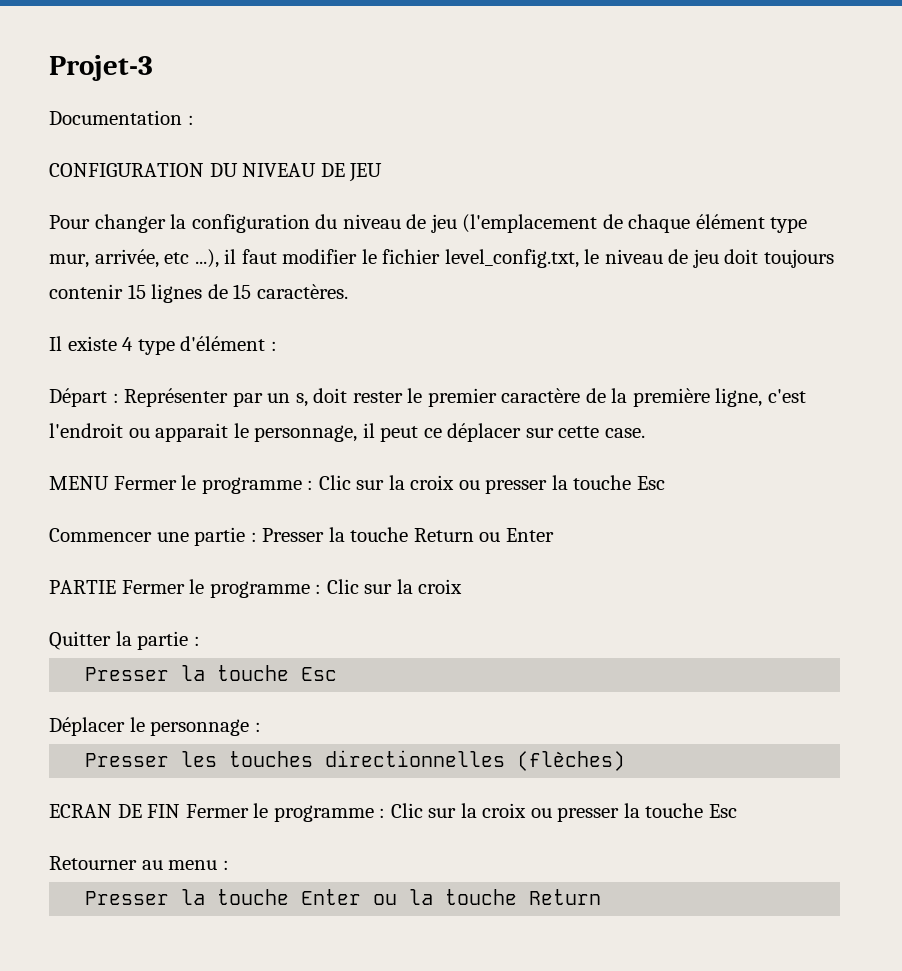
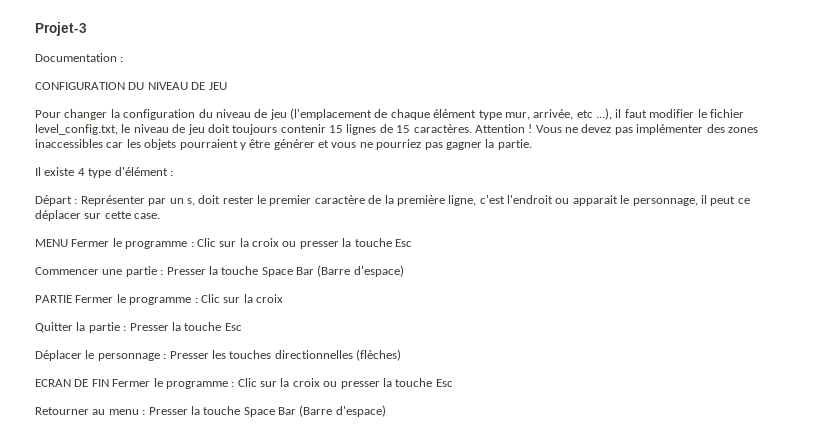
+ Attention ! Vous ne devez pas implémenter des zones inaccessibles car les objets pourraient y être générer et vous ne pourriez pas gagner la partie.
- Commencer une partie : Presser la touche Return ou Enter
+ Commencer une partie : Presser la touche Space Bar (Barre d'espace)
- Quitter la partie :
- Presser la touche Esc
+ Quitter la partie : Presser la touche Esc
- Déplacer le personnage :
- Presser les touches directionnelles (flèches)
+ Déplacer le personnage : Presser les touches directionnelles (flèches)
- Retourner au menu :
- Presser la touche Enter ou la touche Return
+ Retourner au menu : Presser la touche Space Bar (Barre d'espace)

